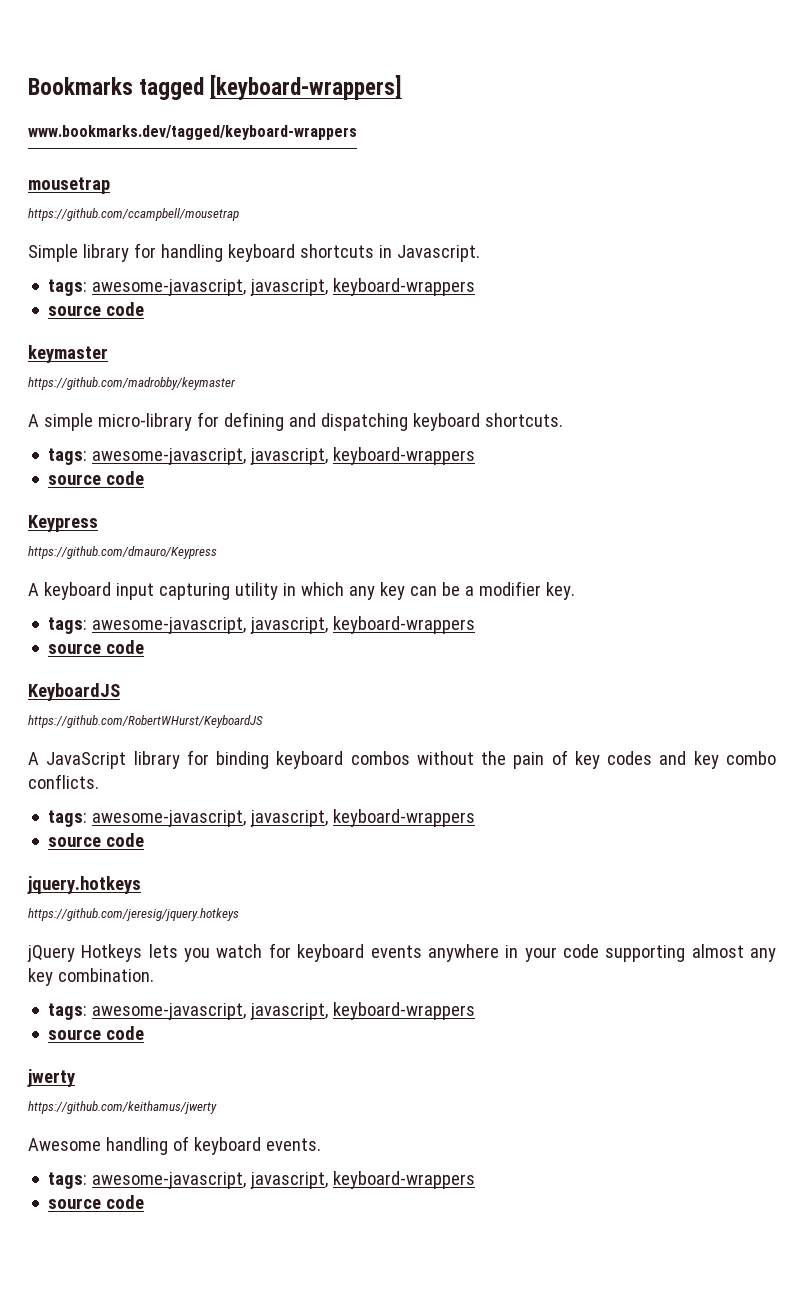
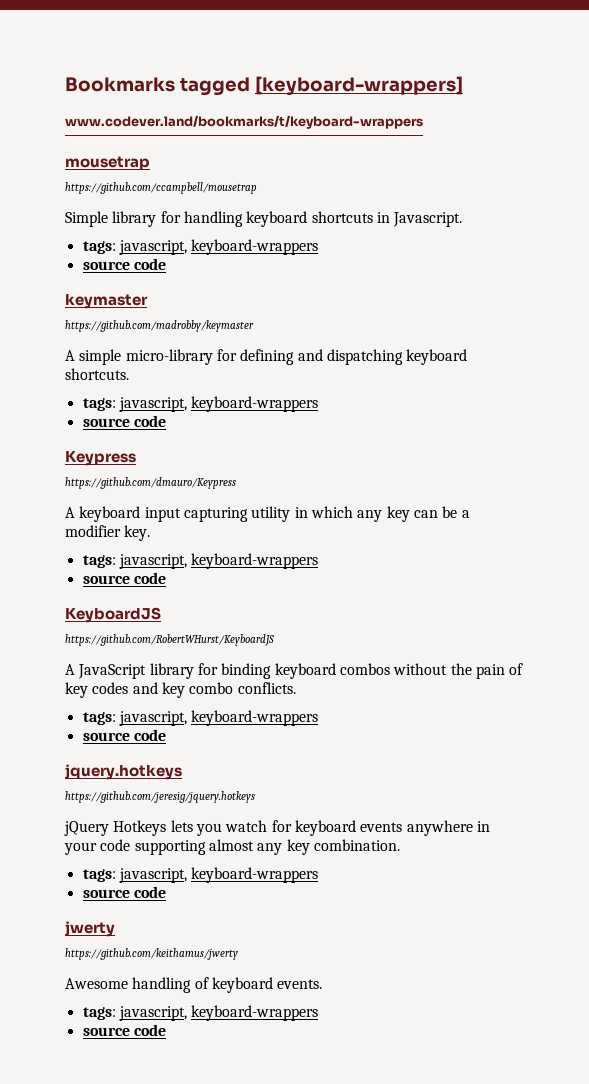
- www.bookmarks.dev/tagged/keyboard-wrappers
+ www.codever.land/bookmarks/t/keyboard-wrappers
  Simple library for handling keyboard shortcuts in Javascript.
- tags: awesome-javascript, javascript, keyboard-wrappers
+ tags: javascript, keyboard-wrappers
  A simple micro-library for defining and dispatching keyboard shortcuts.
- tags: awesome-javascript, javascript, keyboard-wrappers
+ tags: javascript, keyboard-wrappers
  A keyboard input capturing utility in which any key can be a modifier key.
- tags: awesome-javascript, javascript, keyboard-wrappers
+ tags: javascript, keyboard-wrappers
  A JavaScript library for binding keyboard combos without the pain of key codes and key combo conflicts.
- tags: awesome-javascript, javascript, keyboard-wrappers
+ tags: javascript, keyboard-wrappers
  jQuery Hotkeys lets you watch for keyboard events anywhere in your code supporting almost any key combination.
- tags: awesome-javascript, javascript, keyboard-wrappers
+ tags: javascript, keyboard-wrappers
  Awesome handling of keyboard events.
- tags: awesome-javascript, javascript, keyboard-wrappers
+ tags: javascript, keyboard-wrappers

